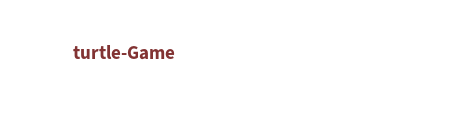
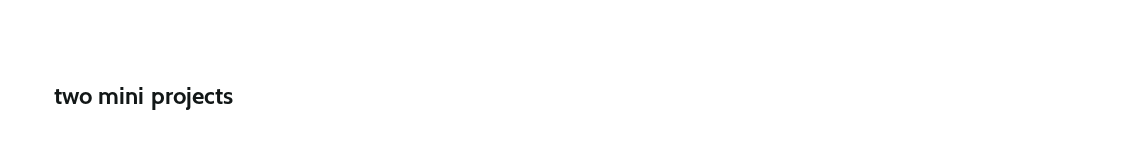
- turtle-Game
+ two mini projects

